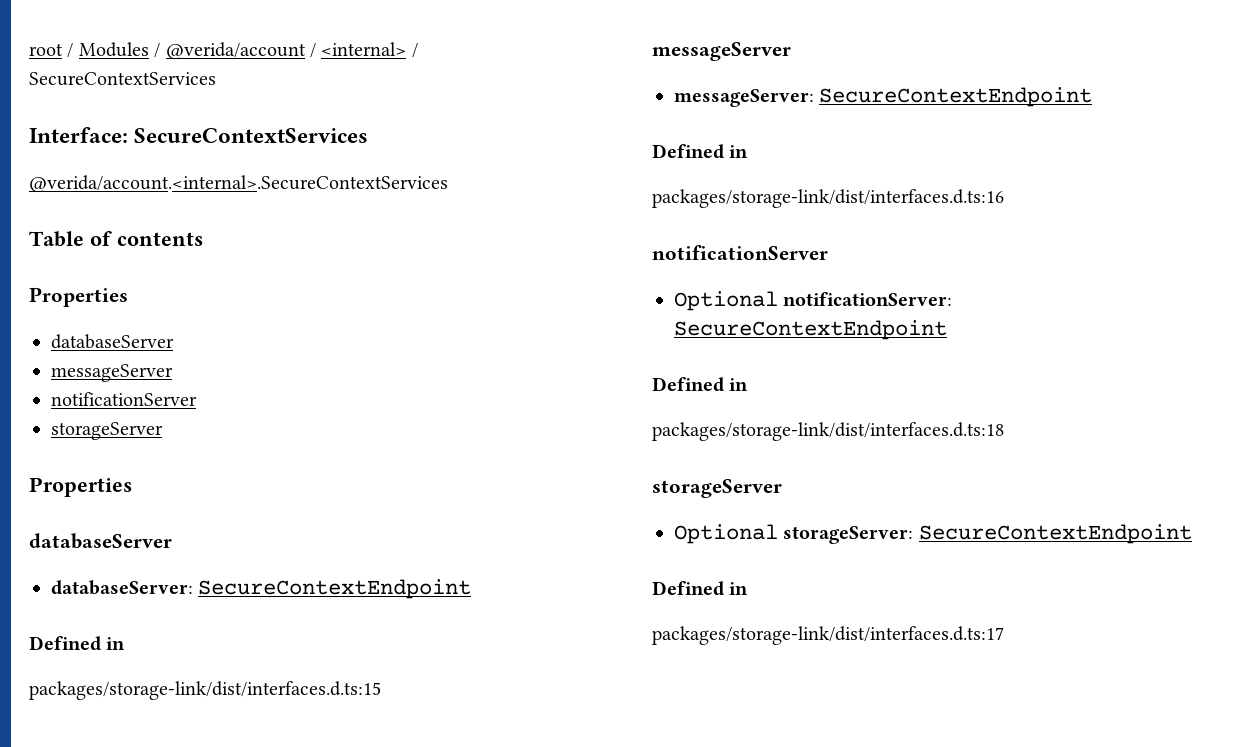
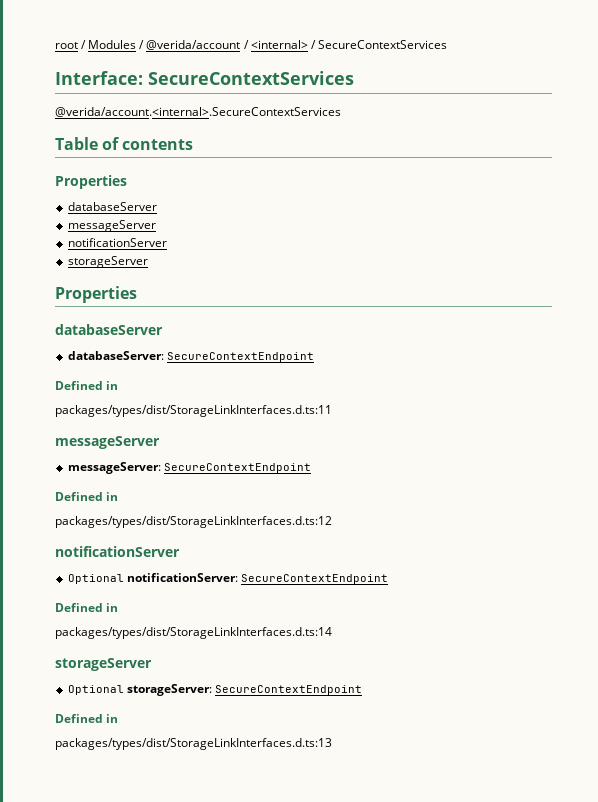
- packages/storage-link/dist/interfaces.d.ts:15
+ packages/types/dist/StorageLinkInterfaces.d.ts:11
- packages/storage-link/dist/interfaces.d.ts:16
+ packages/types/dist/StorageLinkInterfaces.d.ts:12
- packages/storage-link/dist/interfaces.d.ts:18
+ packages/types/dist/StorageLinkInterfaces.d.ts:14
- packages/storage-link/dist/interfaces.d.ts:17
+ packages/types/dist/StorageLinkInterfaces.d.ts:13

